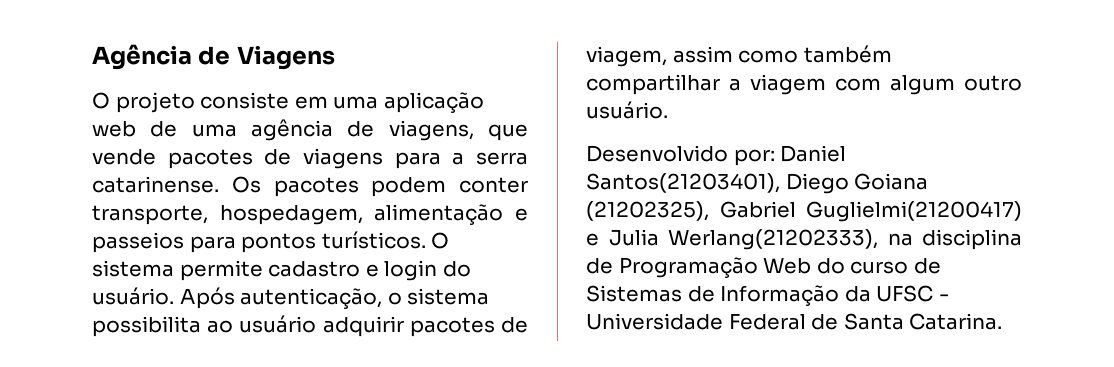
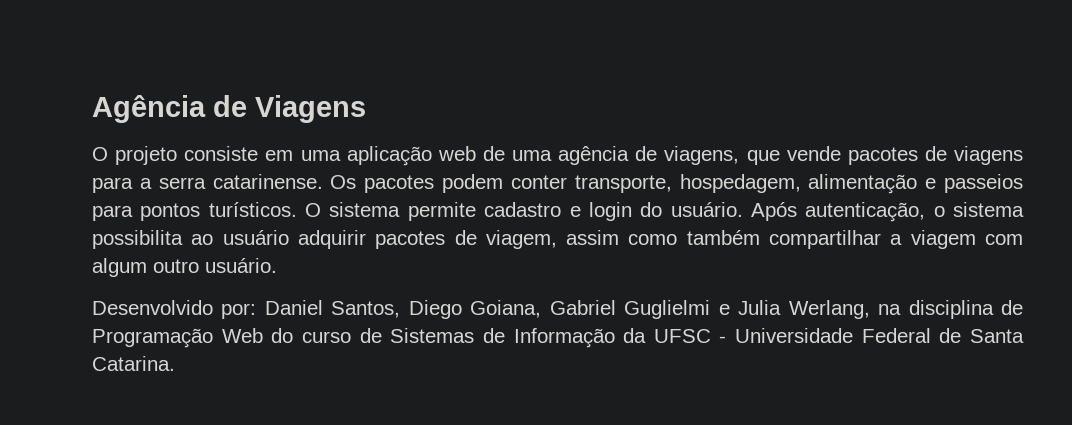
- Desenvolvido por: Daniel Santos(21203401), Diego Goiana (21202325), Gabriel Guglielmi(21200417) e Julia Werlang(21202333), na disciplina de Programação Web do curso de Sistemas de Informação da UFSC - Universidade Federal de Santa Catarina.
+ Desenvolvido por: Daniel Santos, Diego Goiana, Gabriel Guglielmi e Julia Werlang, na disciplina de Programação Web do curso de Sistemas de Informação da UFSC - Universidade Federal de Santa Catarina.

